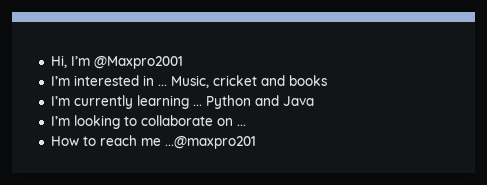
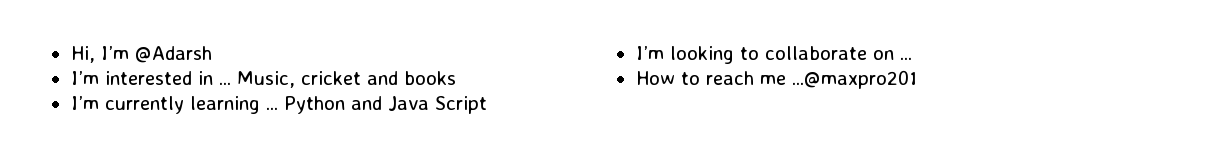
- Hi, I’m @Maxpro2001
+ Hi, I’m @Adarsh
- Python and Java
+ Python and Java Script

